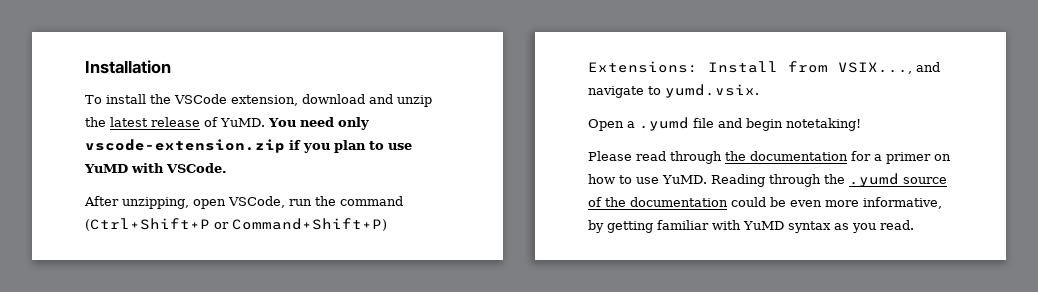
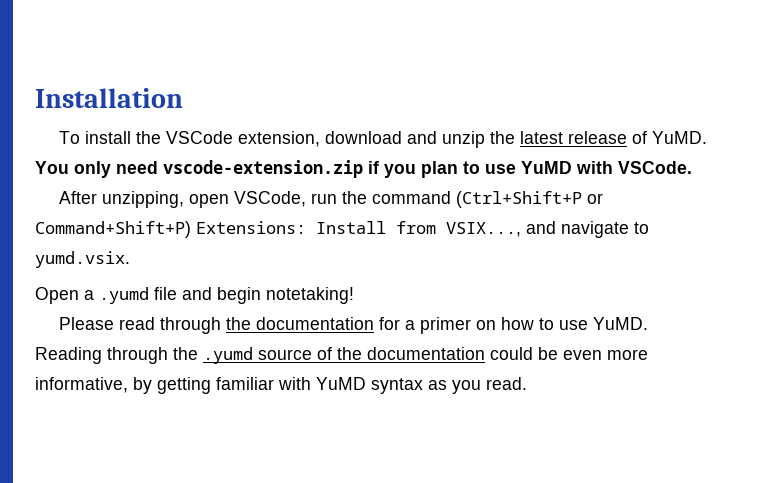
- You need only vscode-extension.zip if you plan to use YuMD with VSCode.
+ You only need vscode-extension.zip if you plan to use YuMD with VSCode.

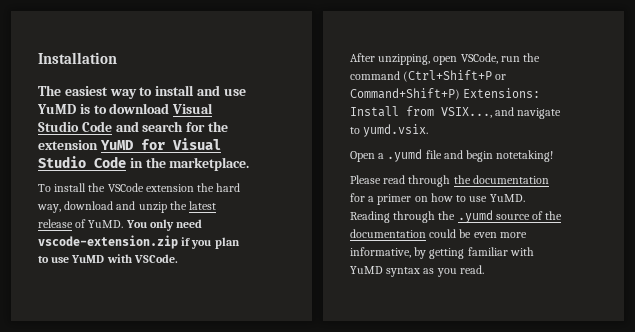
+ The easiest way to install and use YuMD is to download Visual Studio Code and search for the extension YuMD for Visual Studio Code in the marketplace.
- To install the VSCode extension, download and unzip the latest release of YuMD.
+ To install the VSCode extension the hard way, download and unzip the latest release of YuMD.

